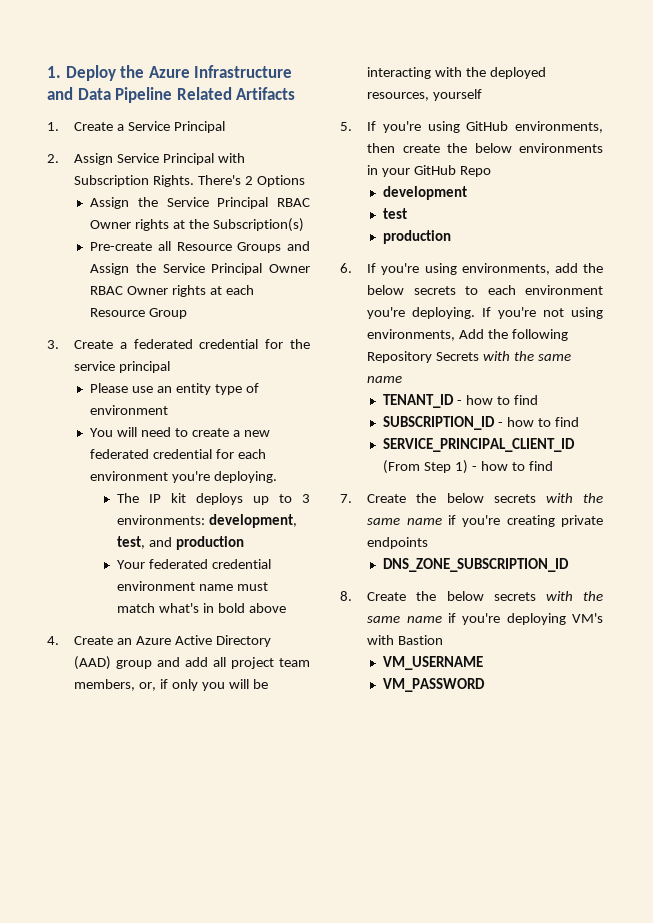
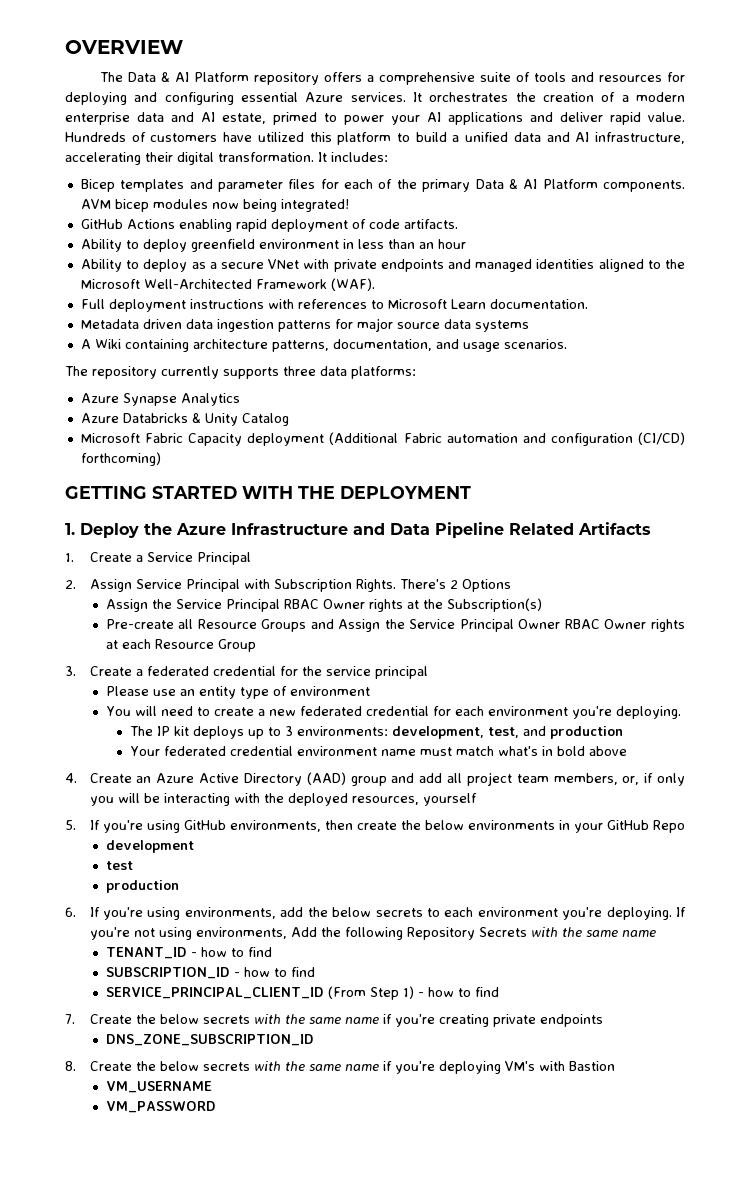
+ OVERVIEW
+ The Data & AI Platform repository offers a comprehensive suite of tools and resources for deploying and configuring essential Azure services. It orchestrates the creation of a modern enterprise data and AI estate, primed to power your AI applications and deliver rapid value. Hundreds of customers have utilized this platform to build a unified data and AI infrastructure, accelerating their digital transformation. It includes:
+ Bicep templates and parameter files for each of the primary Data & AI Platform components. AVM bicep modules now being integrated!
+ GitHub Actions enabling rapid deployment of code artifacts.
+ Ability to deploy greenfield environment in less than an hour
+ Ability to deploy as a secure VNet with private endpoints and managed identities aligned to the Microsoft Well-Architected Framework (WAF).
+ Full deployment instructions with references to Microsoft Learn documentation.
+ Metadata driven data ingestion patterns for major source data systems
+ A Wiki containing architecture patterns, documentation, and usage scenarios.
+ The repository currently supports three data platforms:
+ Azure Synapse Analytics
+ Azure Databricks & Unity Catalog
+ Microsoft Fabric Capacity deployment (Additional Fabric automation and configuration (CI/CD) forthcoming)
+ GETTING STARTED WITH THE DEPLOYMENT

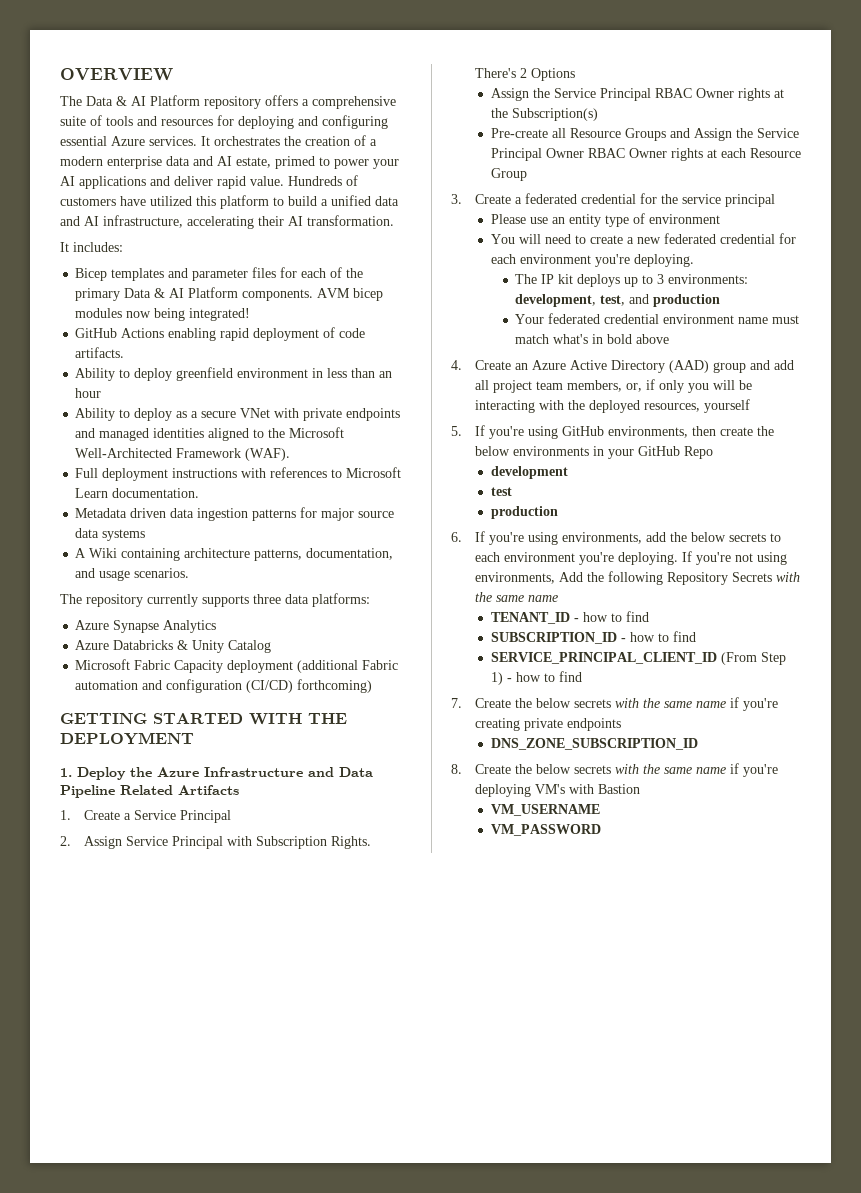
- Hundreds of customers have utilized this platform to build a unified data and AI infrastructure, accelerating their digital transformation. It includes:
+ Hundreds of customers have utilized this platform to build a unified data and AI infrastructure, accelerating their AI transformation.
+ It includes:
- Microsoft Fabric Capacity deployment (Additional Fabric automation and configuration (CI/CD) forthcoming)
+ Microsoft Fabric Capacity deployment (additional Fabric automation and configuration (CI/CD) forthcoming)

